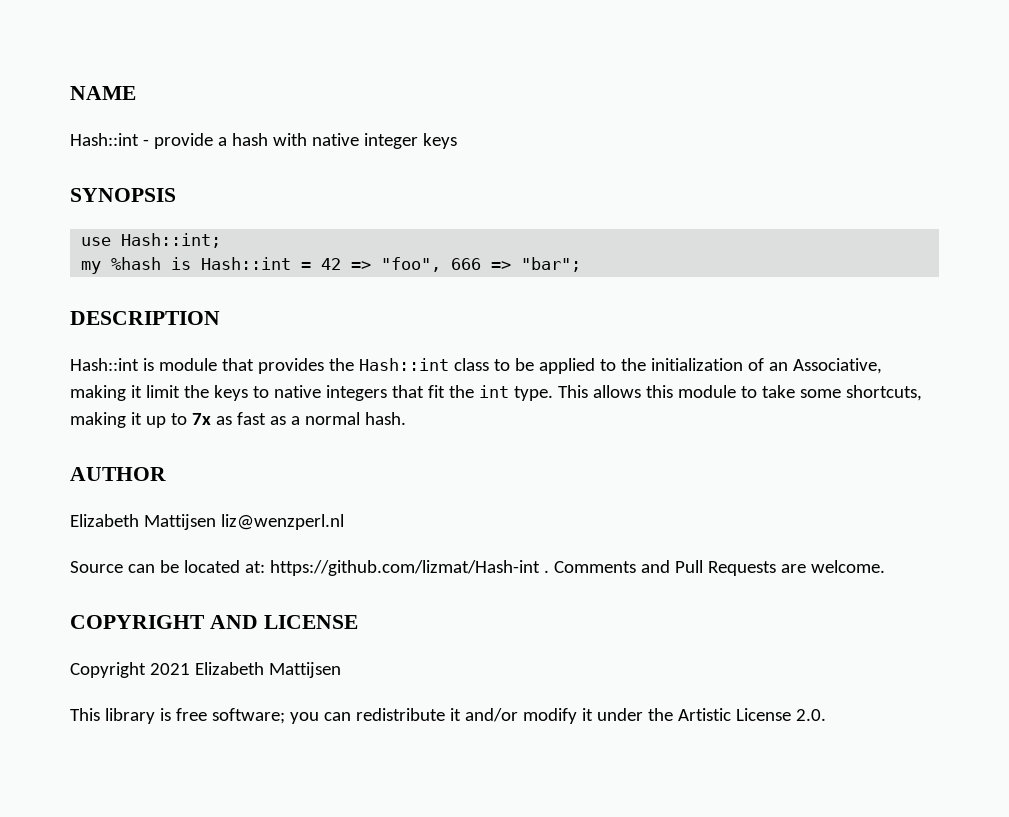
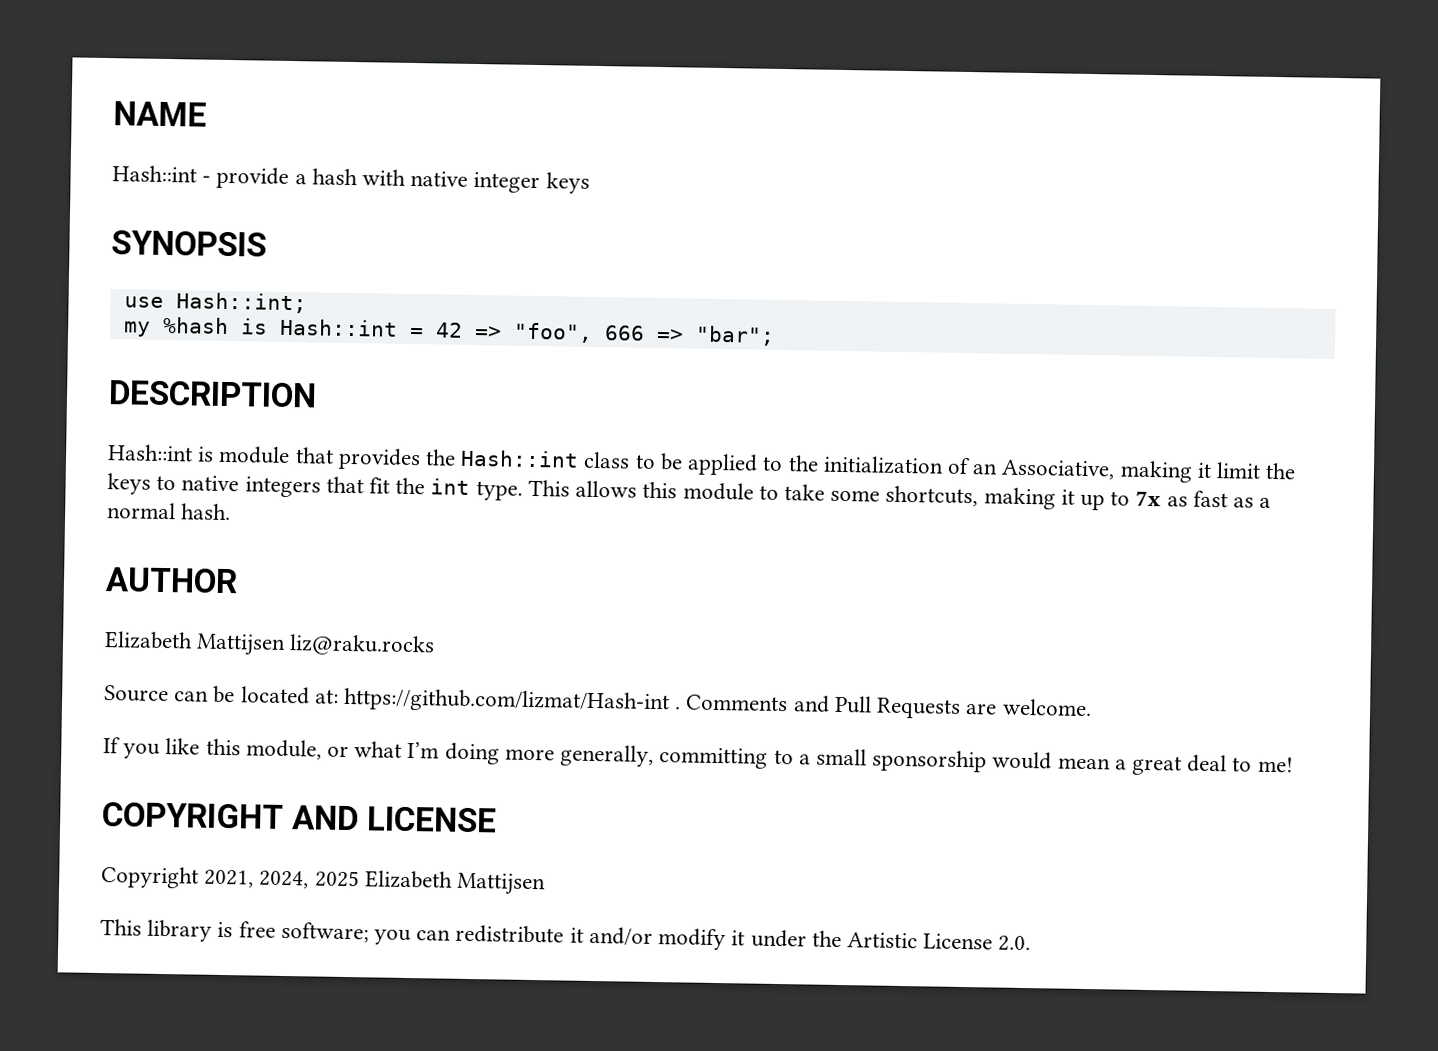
- Elizabeth Mattijsen liz@wenzperl.nl
+ Elizabeth Mattijsen liz@raku.rocks
+ If you like this module, or what I’m doing more generally, committing to a small sponsorship would mean a great deal to me!
- Copyright 2021 Elizabeth Mattijsen
+ Copyright 2021, 2024, 2025 Elizabeth Mattijsen

